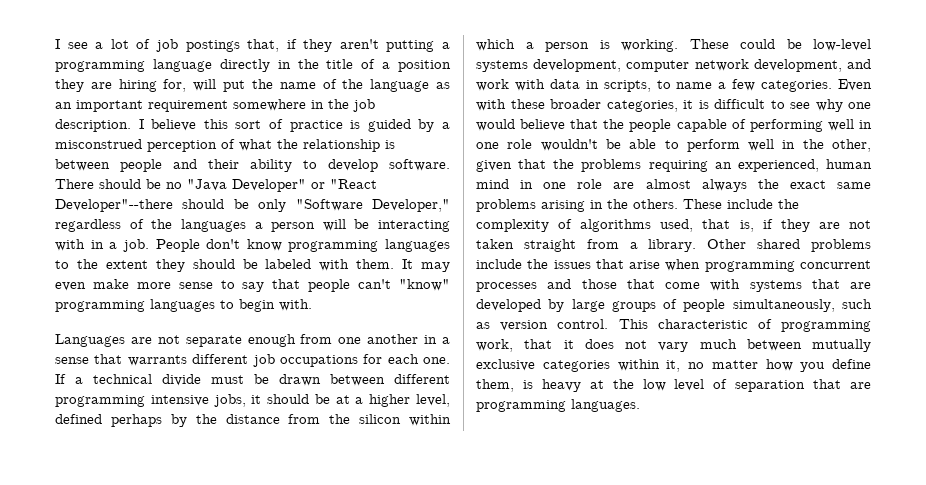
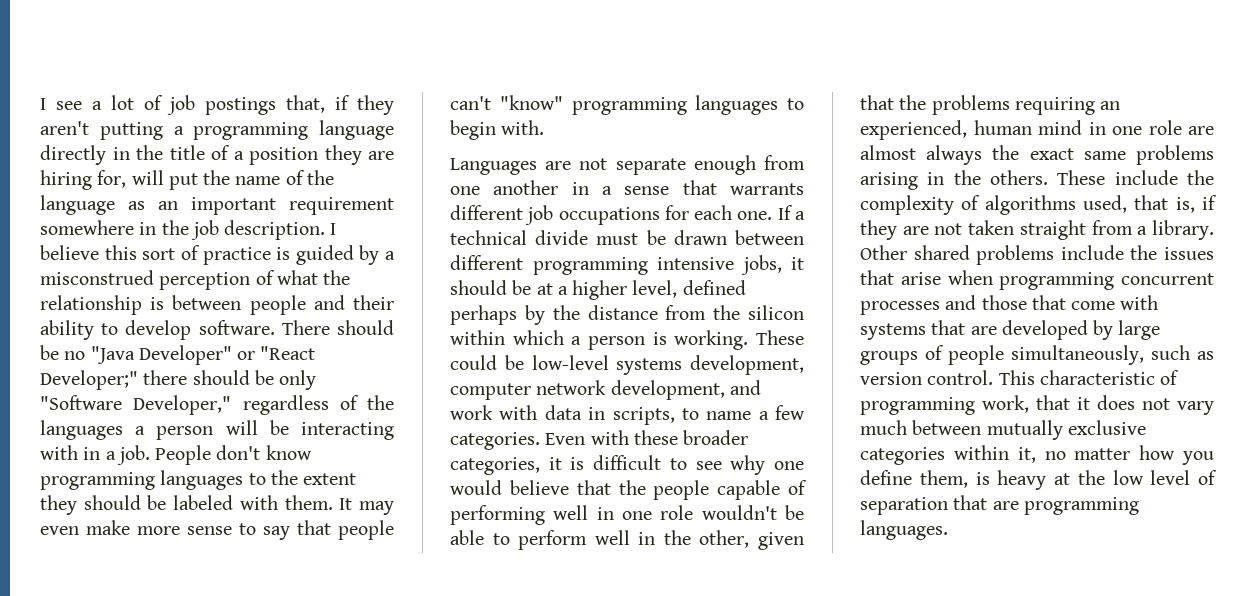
- There should be no "Java Developer" or "React Developer"--there should be only "Software Developer," regardless of the languages a person will be interacting with in a job.
+ There should be no "Java Developer" or "React Developer;" there should be only "Software Developer," regardless of the languages a person will be interacting with in a job.

